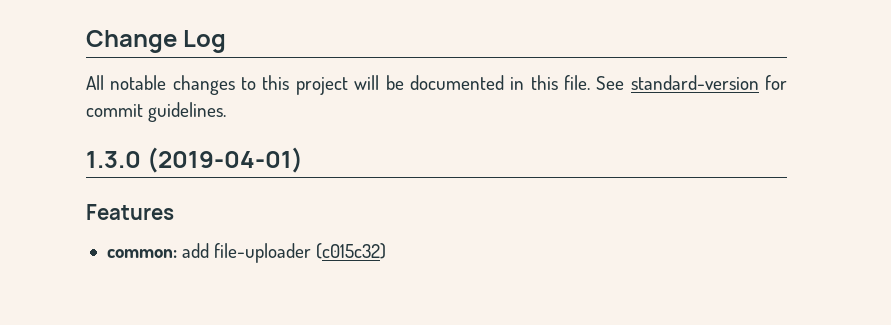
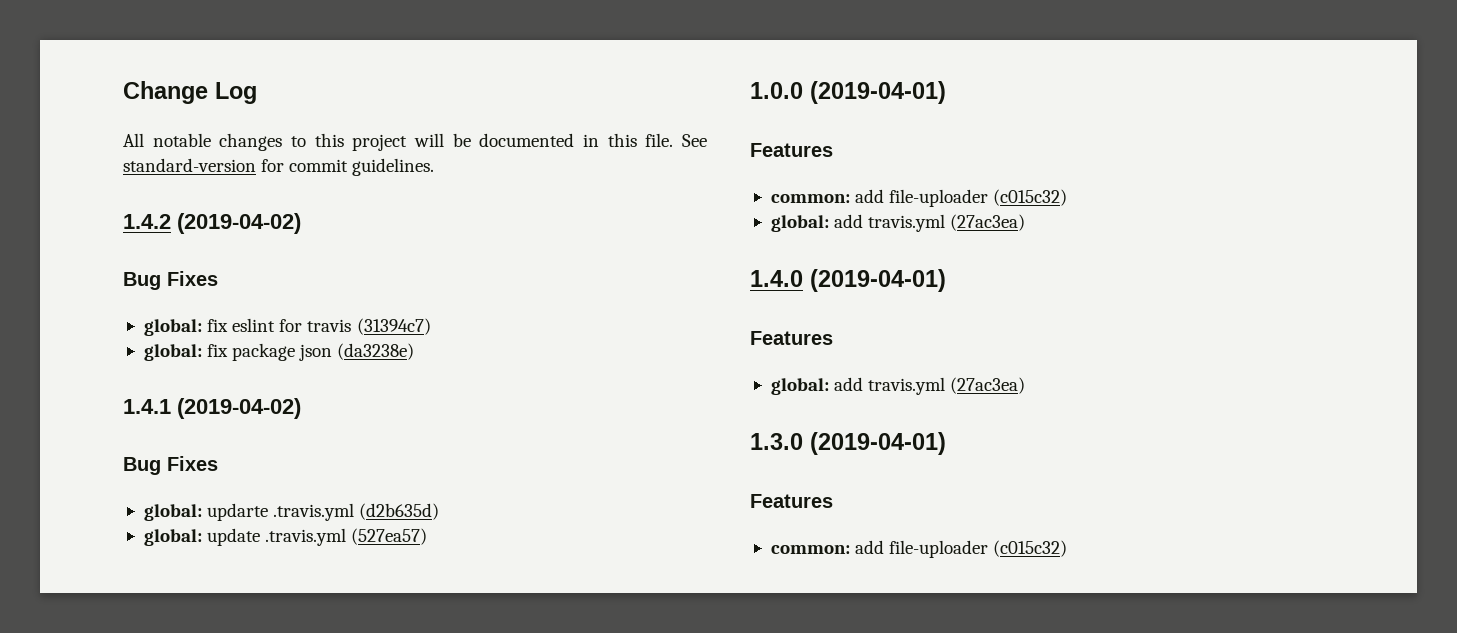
+ 1.4.2 (2019-04-02)
+ Bug Fixes
+ global: fix eslint for travis (31394c7)
+ global: fix package json (da3238e)
+ 1.4.1 (2019-04-02)
+ Bug Fixes
+ global: updarte .travis.yml (d2b635d)
+ global: update .travis.yml (527ea57)
+ 1.0.0 (2019-04-01)
+ Features
+ common: add file-uploader (c015c32)
+ global: add travis.yml (27ac3ea)
+ 1.4.0 (2019-04-01)
+ Features
+ global: add travis.yml (27ac3ea)

